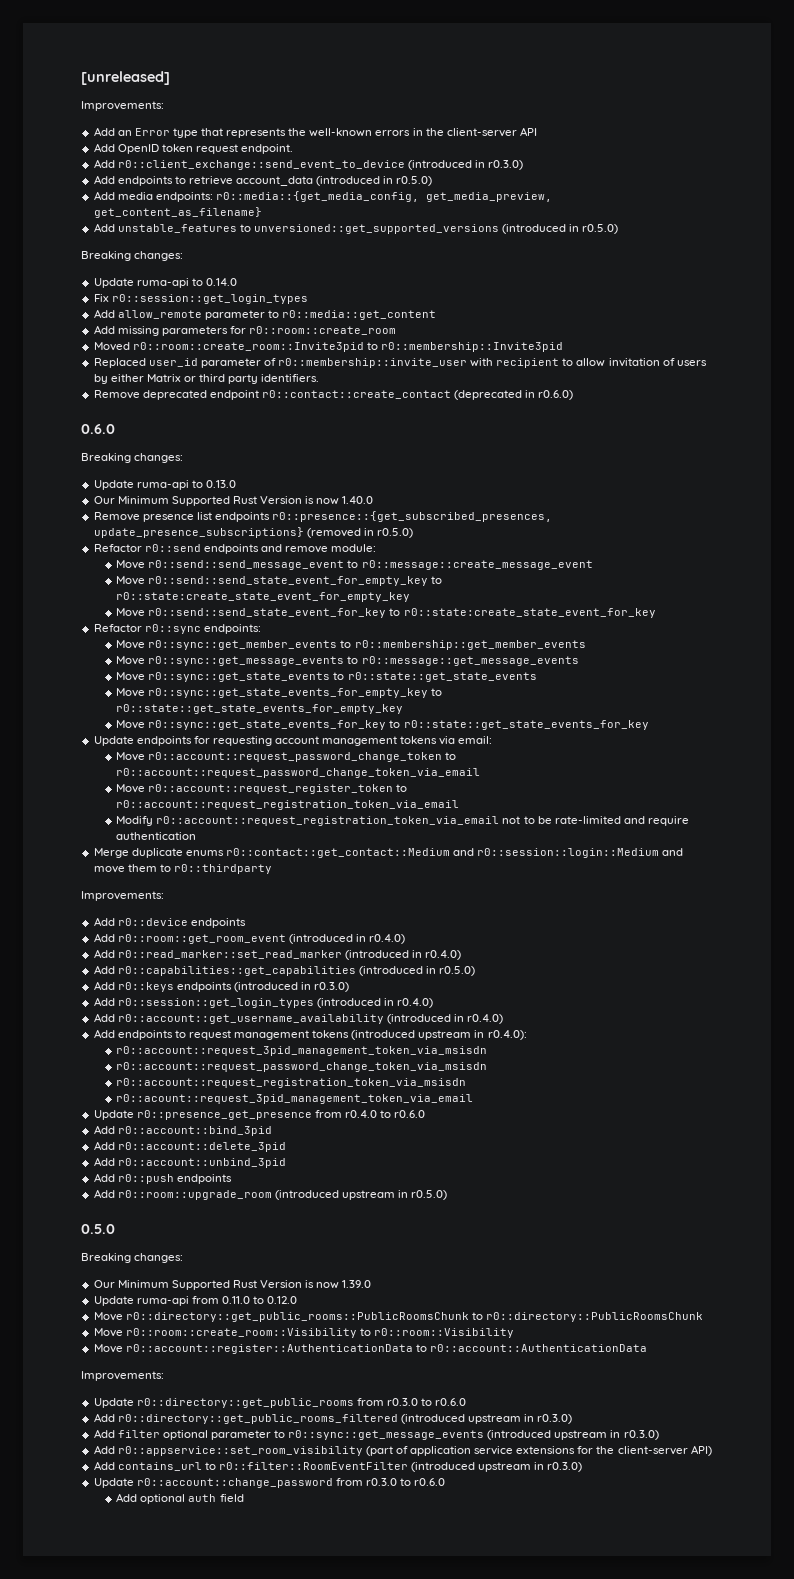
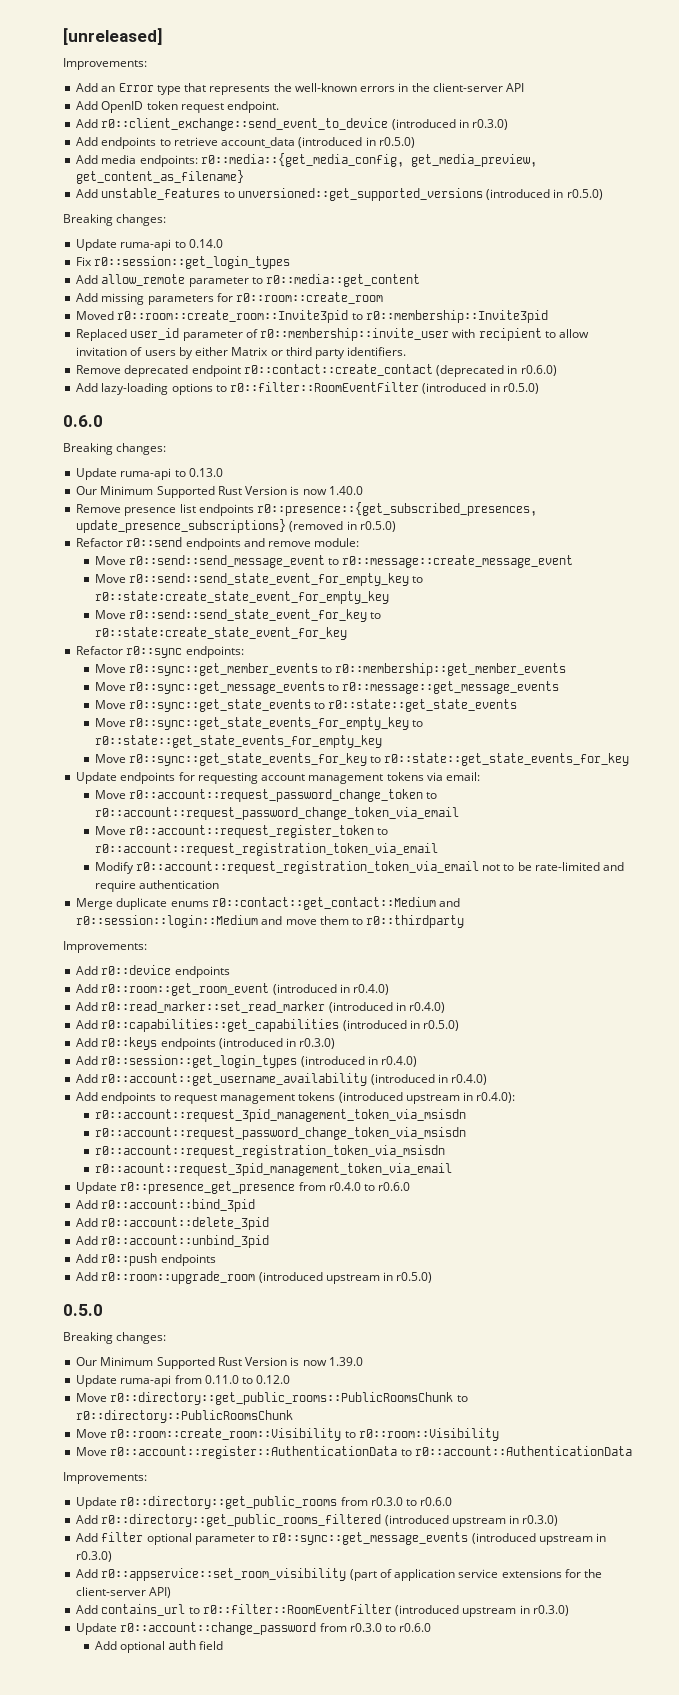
+ Add lazy-loading options to r0::filter::RoomEventFilter (introduced in r0.5.0)

